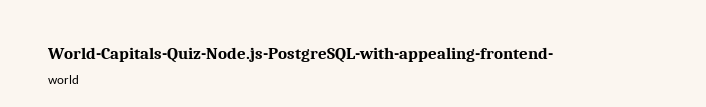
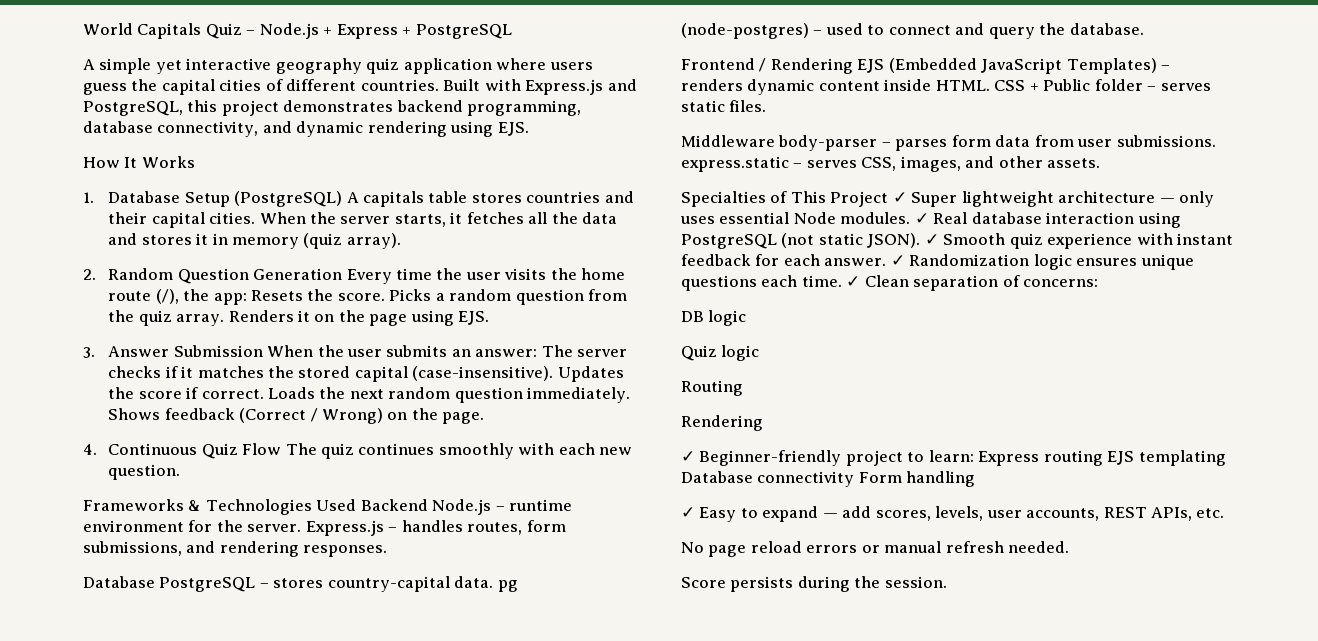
- World-Capitals-Quiz-Node.js-PostgreSQL-with-appealing-frontend-
- world
+ World Capitals Quiz – Node.js + Express + PostgreSQL
+ A simple yet interactive geography quiz application where users guess the capital cities of different countries. Built with Express.js and PostgreSQL, this project demonstrates backend programming, database connectivity, and dynamic rendering using EJS.
+ How It Works
+ 1. Database Setup (PostgreSQL) A capitals table stores countries and their capital cities. When the server starts, it fetches all the data and stores it in memory (quiz array).
+ 2. Random Question Generation Every time the user visits the home route (/), the app: Resets the score. Picks a random question from the quiz array. Renders it on the page using EJS.
+ 3. Answer Submission When the user submits an answer: The server checks if it matches the stored capital (case-insensitive). Updates the score if correct. Loads the next random question immediately. Shows feedback (Correct / Wrong) on the page.
+ 4. Continuous Quiz Flow The quiz continues smoothly with each new question.
+ Frameworks & Technologies Used Backend Node.js – runtime environment for the server. Express.js – handles routes, form submissions, and rendering responses.
+ Database PostgreSQL – stores country-capital data. pg (node-postgres) – used to connect and query the database.
+ Frontend / Rendering EJS (Embedded JavaScript Templates) – renders dynamic content inside HTML. CSS + Public folder – serves static files.
+ Middleware body-parser – parses form data from user submissions. express.static – serves CSS, images, and other assets.
+ Specialties of This Project ✓ Super lightweight architecture — only uses essential Node modules. ✓ Real database interaction using PostgreSQL (not static JSON). ✓ Smooth quiz experience with instant feedback for each answer. ✓ Randomization logic ensures unique questions each time. ✓ Clean separation of concerns:
+ DB logic
+ Quiz logic
+ Routing
+ Rendering
+ ✓ Beginner-friendly project to learn: Express routing EJS templating Database connectivity Form handling
+ ✓ Easy to expand — add scores, levels, user accounts, REST APIs, etc.
+ No page reload errors or manual refresh needed.
+ Score persists during the session.

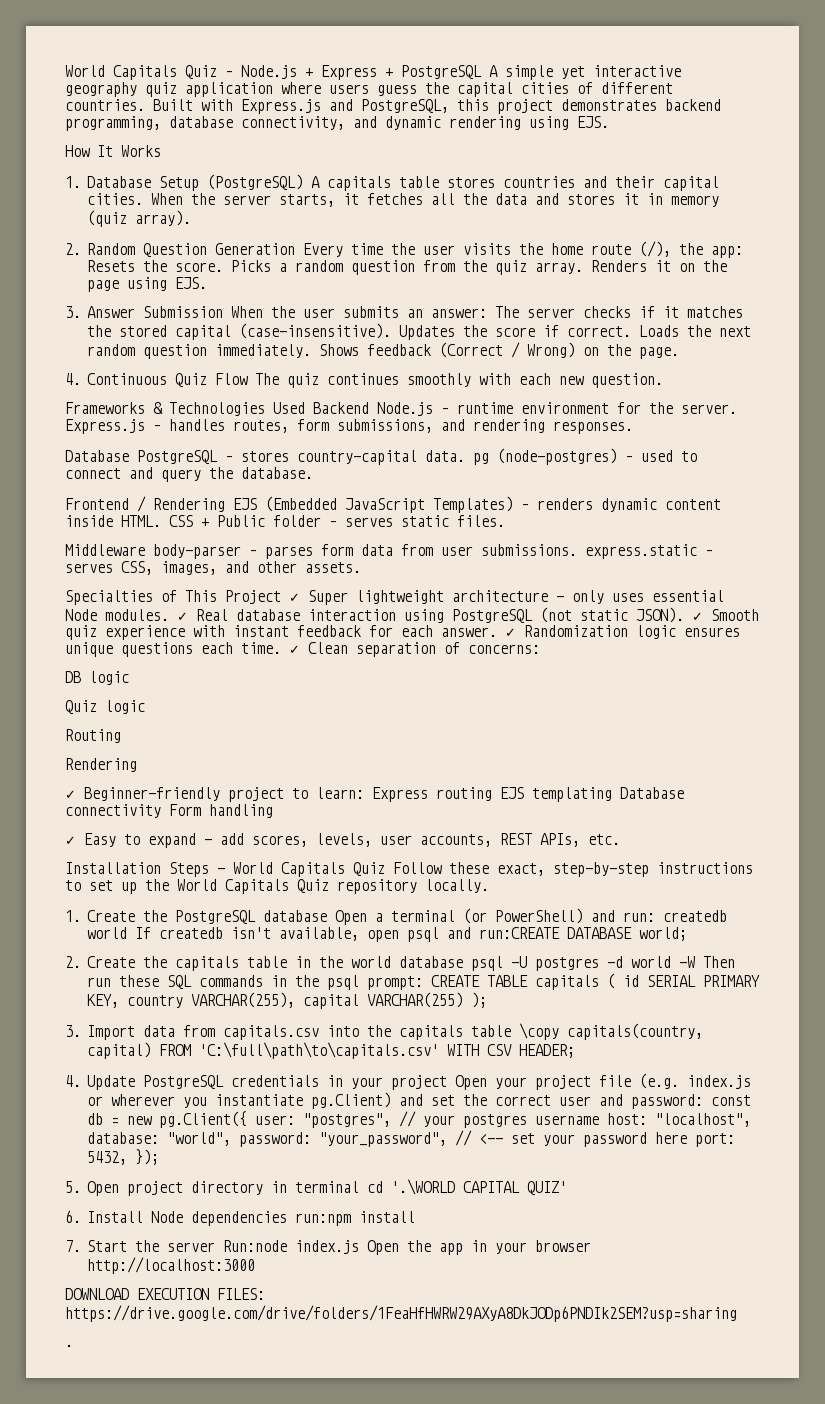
- World Capitals Quiz – Node.js + Express + PostgreSQL
- A simple yet interactive geography quiz application where users guess the capital cities of different countries.
+ World Capitals Quiz – Node.js + Express + PostgreSQL A simple yet interactive geography quiz application where users guess the capital cities of different countries.
- No page reload errors or manual refresh needed.
- Score persists during the session.
+ Installation Steps — World Capitals Quiz Follow these exact, step-by-step instructions to set up the World Capitals Quiz repository locally.
+ 1. Create the PostgreSQL database Open a terminal (or PowerShell) and run: createdb world If createdb isn't available, open psql and run:CREATE DATABASE world;
+ 2. Create the capitals table in the world database psql -U postgres -d world -W Then run these SQL commands in the psql prompt: CREATE TABLE capitals ( id SERIAL PRIMARY KEY, country VARCHAR(255), capital VARCHAR(255) );
+ 3. Import data from capitals.csv into the capitals table \copy capitals(country, capital) FROM 'C:\full\path\to\capitals.csv' WITH CSV HEADER;
+ 4. Update PostgreSQL credentials in your project Open your project file (e.g. index.js or wherever you instantiate pg.Client) and set the correct user and password: const db = new pg.Client({ user: "postgres", // your postgres username host: "localhost", database: "world", password: "your_password", // <-- set your password here port: 5432, });
+ 5. Open project directory in terminal cd '.\WORLD CAPITAL QUIZ'
+ 6. Install Node dependencies run:npm install
+ 7. Start the server Run:node index.js Open the app in your browser http://localhost:3000
+ DOWNLOAD EXECUTION FILES: https://drive.google.com/drive/folders/1FeaHfHWRW29AXyA8DkJODp6PNDIk2SEM?usp=sharing
+ .

